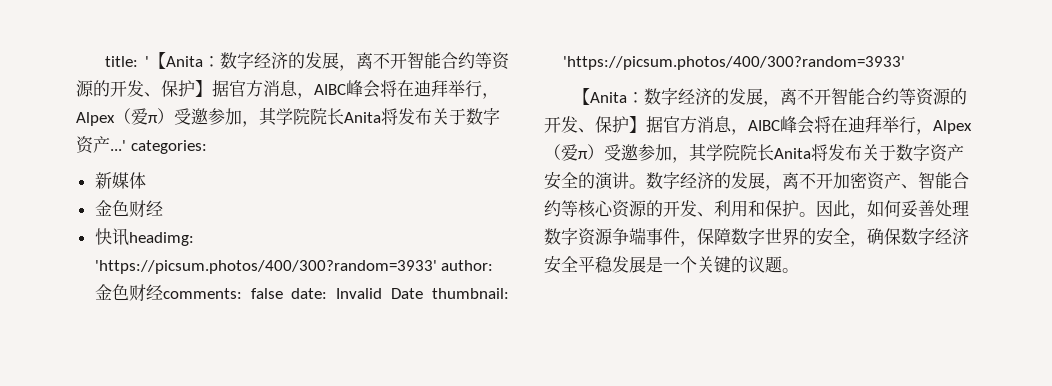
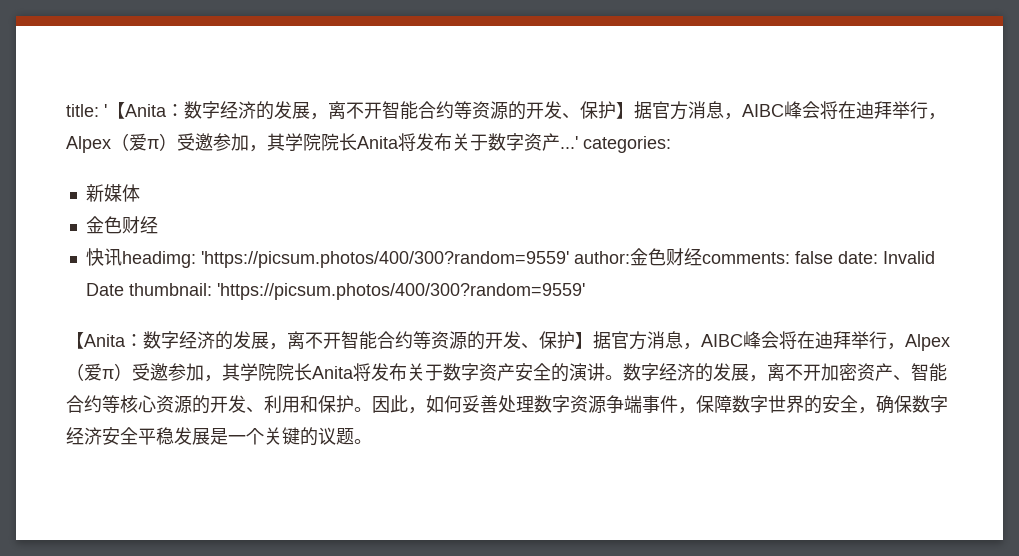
- 快讯headimg: 'https://picsum.photos/400/300?random=3933' author:金色财经comments: false date: Invalid Date thumbnail: 'https://picsum.photos/400/300?random=3933'
+ 快讯headimg: 'https://picsum.photos/400/300?random=9559' author:金色财经comments: false date: Invalid Date thumbnail: 'https://picsum.photos/400/300?random=9559'

